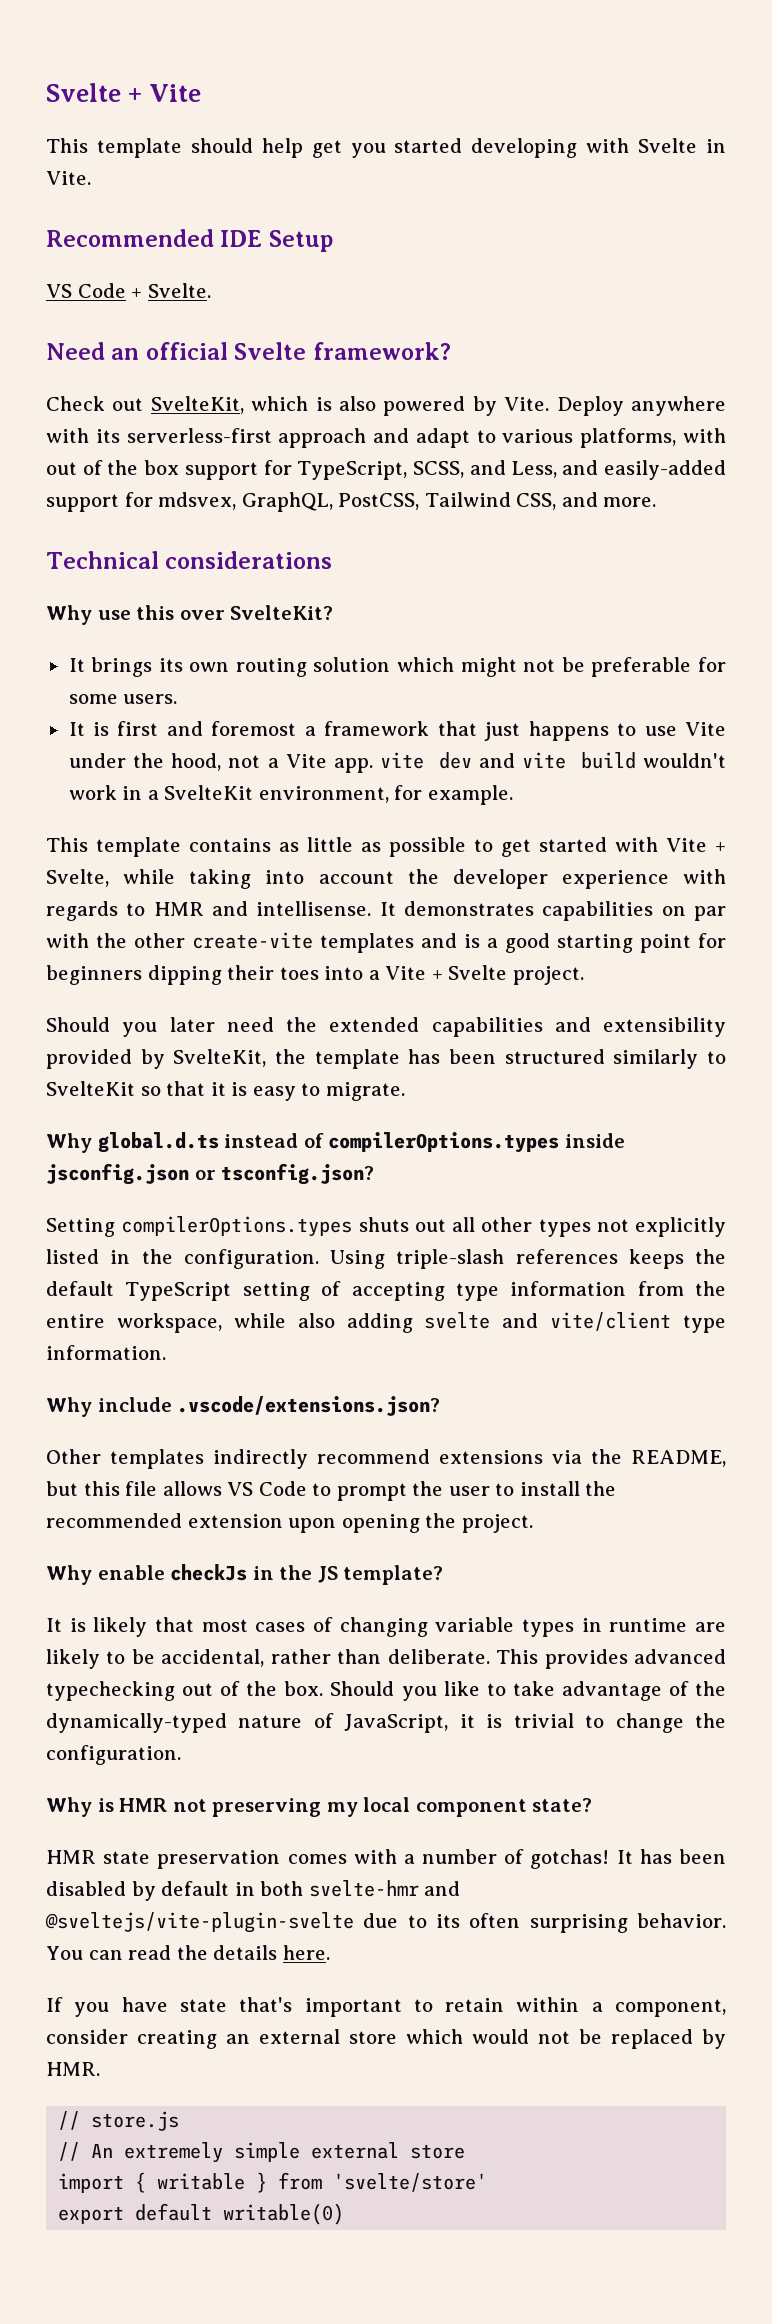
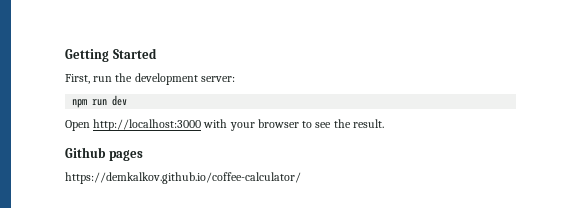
- Svelte + Vite
- This template should help get you started developing with Svelte in Vite.
- Recommended IDE Setup
- VS Code + Svelte.
- Need an official Svelte framework?
- Check out SvelteKit, which is also powered by Vite. Deploy anywhere with its serverless-first approach and adapt to various platforms, with out of the box support for TypeScript, SCSS, and Less, and easily-added support for mdsvex, GraphQL, PostCSS, Tailwind CSS, and more.
- Technical considerations
- Why use this over SvelteKit?
- It brings its own routing solution which might not be preferable for some users.
- It is first and foremost a framework that just happens to use Vite under the hood, not a Vite app. vite dev and vite build wouldn't work in a SvelteKit environment, for example.
- This template contains as little as possible to get started with Vite + Svelte, while taking into account the developer experience with regards to HMR and intellisense. It demonstrates capabilities on par with the other create-vite templates and is a good starting point for beginners dipping their toes into a Vite + Svelte project.
- Should you later need the extended capabilities and extensibility provided by SvelteKit, the template has been structured similarly to SvelteKit so that it is easy to migrate.
- Why global.d.ts instead of compilerOptions.types inside jsconfig.json or tsconfig.json?
- Setting compilerOptions.types shuts out all other types not explicitly listed in the configuration. Using triple-slash references keeps the default TypeScript setting of accepting type information from the entire workspace, while also adding svelte and vite/client type information.
- Why include .vscode/extensions.json?
- Other templates indirectly recommend extensions via the README, but this file allows VS Code to prompt the user to install the recommended extension upon opening the project.
- Why enable checkJs in the JS template?
- It is likely that most cases of changing variable types in runtime are likely to be accidental, rather than deliberate. This provides advanced typechecking out of the box. Should you like to take advantage of the dynamically-typed nature of JavaScript, it is trivial to change the configuration.
- Why is HMR not preserving my local component state?
- HMR state preservation comes with a number of gotchas! It has been disabled by default in both svelte-hmr and @sveltejs/vite-plugin-svelte due to its often surprising behavior. You can read the details here.
- If you have state that's important to retain within a component, consider creating an external store which would not be replaced by HMR.
- // store.js
- // An extremely simple external store
- import { writable } from 'svelte/store'
- export default writable(0)
+ Getting Started
+ First, run the development server:
+ npm run dev
+ Open http://localhost:3000 with your browser to see the result.
+ Github pages
+ https://demkalkov.github.io/coffee-calculator/

